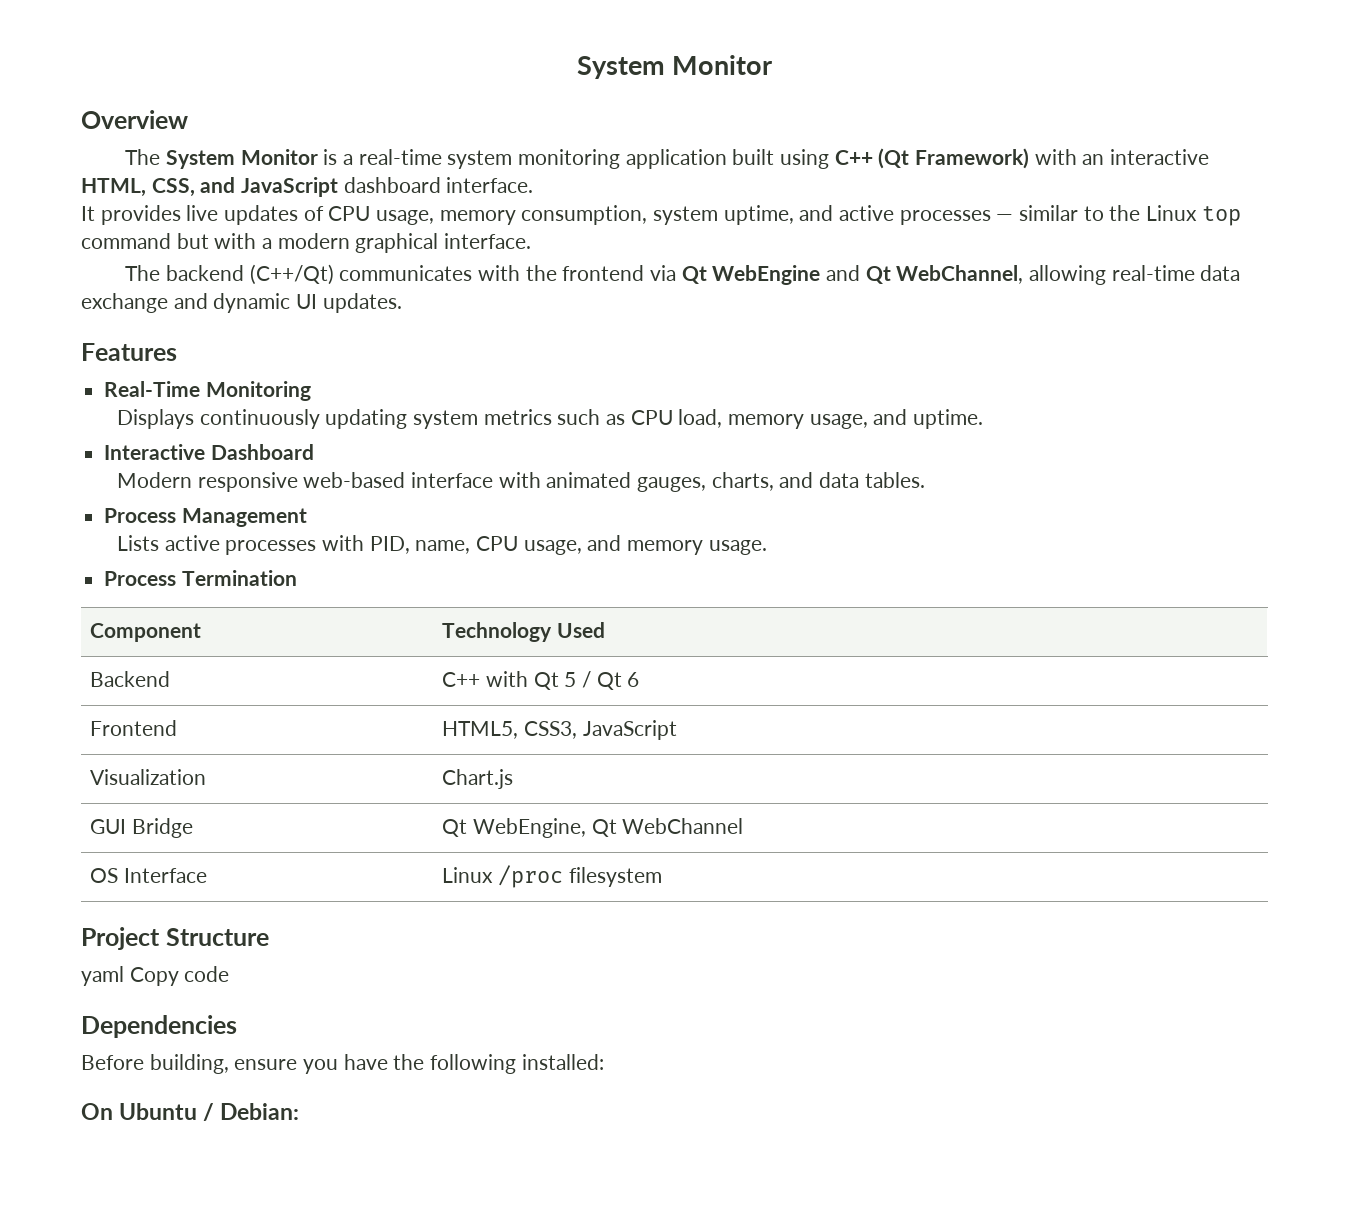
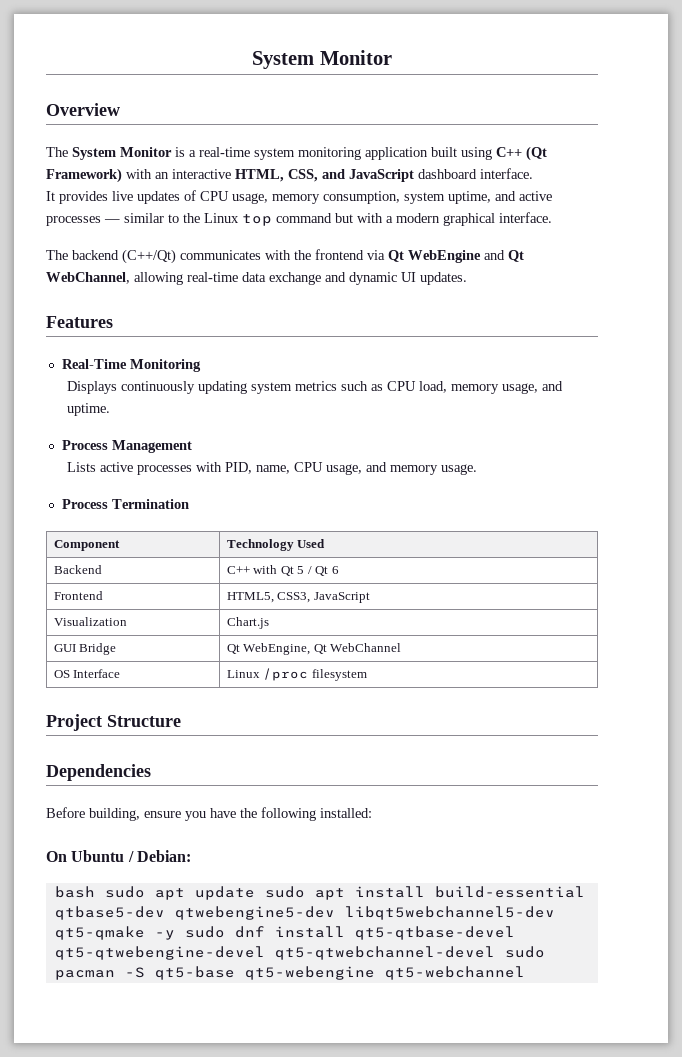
- Interactive Dashboard
- Modern responsive web-based interface with animated gauges, charts, and data tables.
- yaml Copy code
+ bash sudo apt update sudo apt install build-essential qtbase5-dev qtwebengine5-dev libqt5webchannel5-dev qt5-qmake -y sudo dnf install qt5-qtbase-devel qt5-qtwebengine-devel qt5-qtwebchannel-devel sudo pacman -S qt5-base qt5-webengine qt5-webchannel

